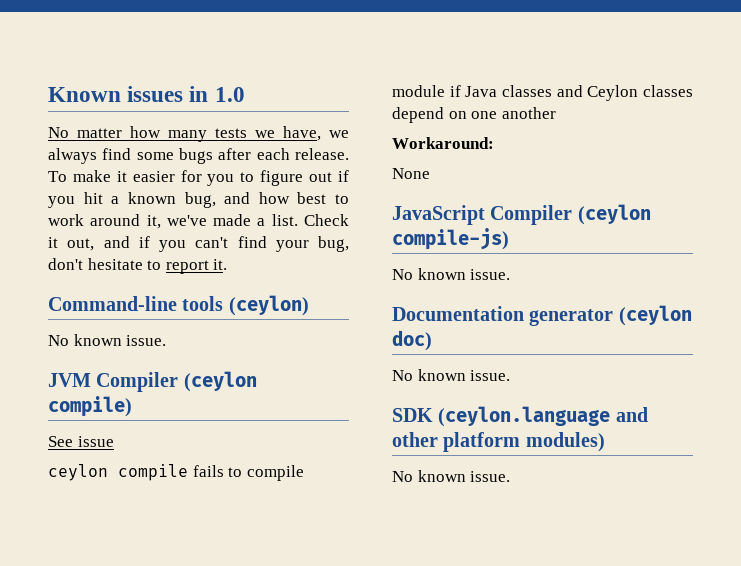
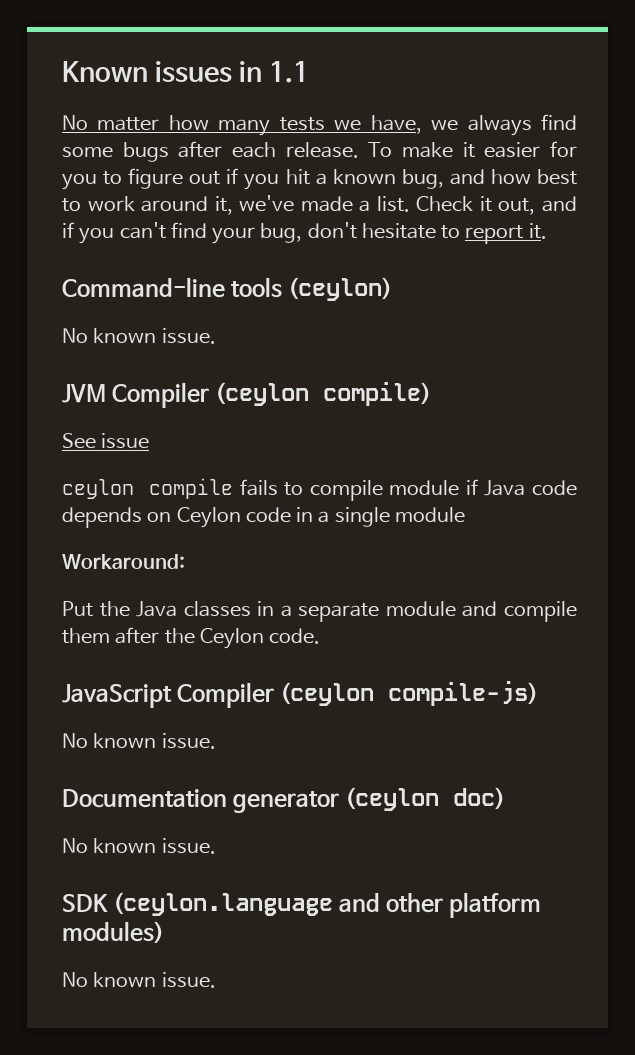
- Known issues in 1.0
+ Known issues in 1.1
- ceylon compile fails to compile module if Java classes and Ceylon classes depend on one another
+ ceylon compile fails to compile module if Java code depends on Ceylon code in a single module
  Workaround:
- None
+ Put the Java classes in a separate module and compile them after the Ceylon code.

